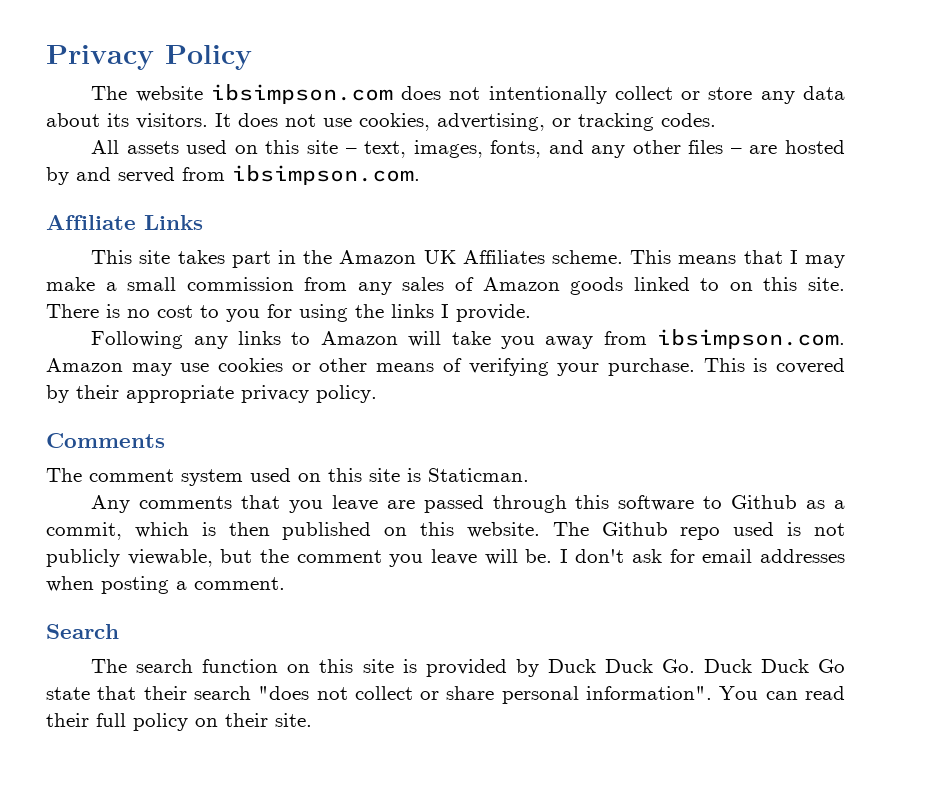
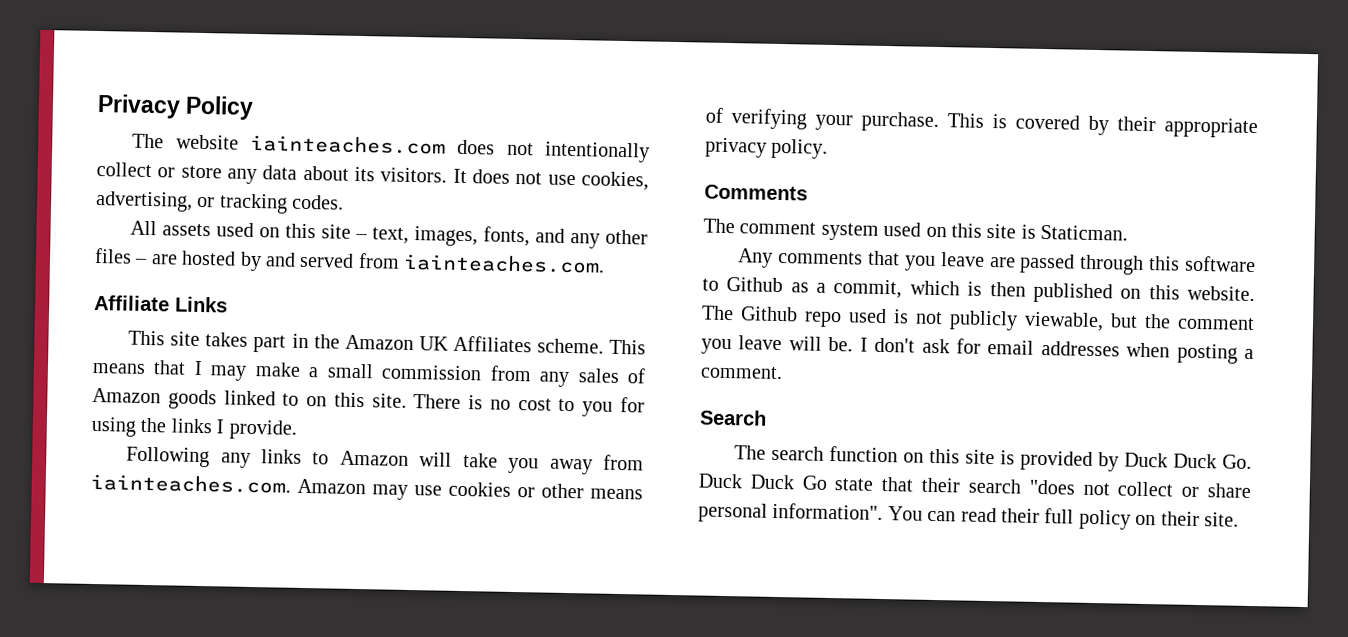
- The website ibsimpson.com does not intentionally collect or store any data about its visitors.
+ The website iainteaches.com does not intentionally collect or store any data about its visitors.
- All assets used on this site – text, images, fonts, and any other files – are hosted by and served from ibsimpson.com.
+ All assets used on this site – text, images, fonts, and any other files – are hosted by and served from iainteaches.com.
- Following any links to Amazon will take you away from ibsimpson.com. Amazon may use cookies or other means of verifying your purchase.
+ Following any links to Amazon will take you away from iainteaches.com. Amazon may use cookies or other means of verifying your purchase.

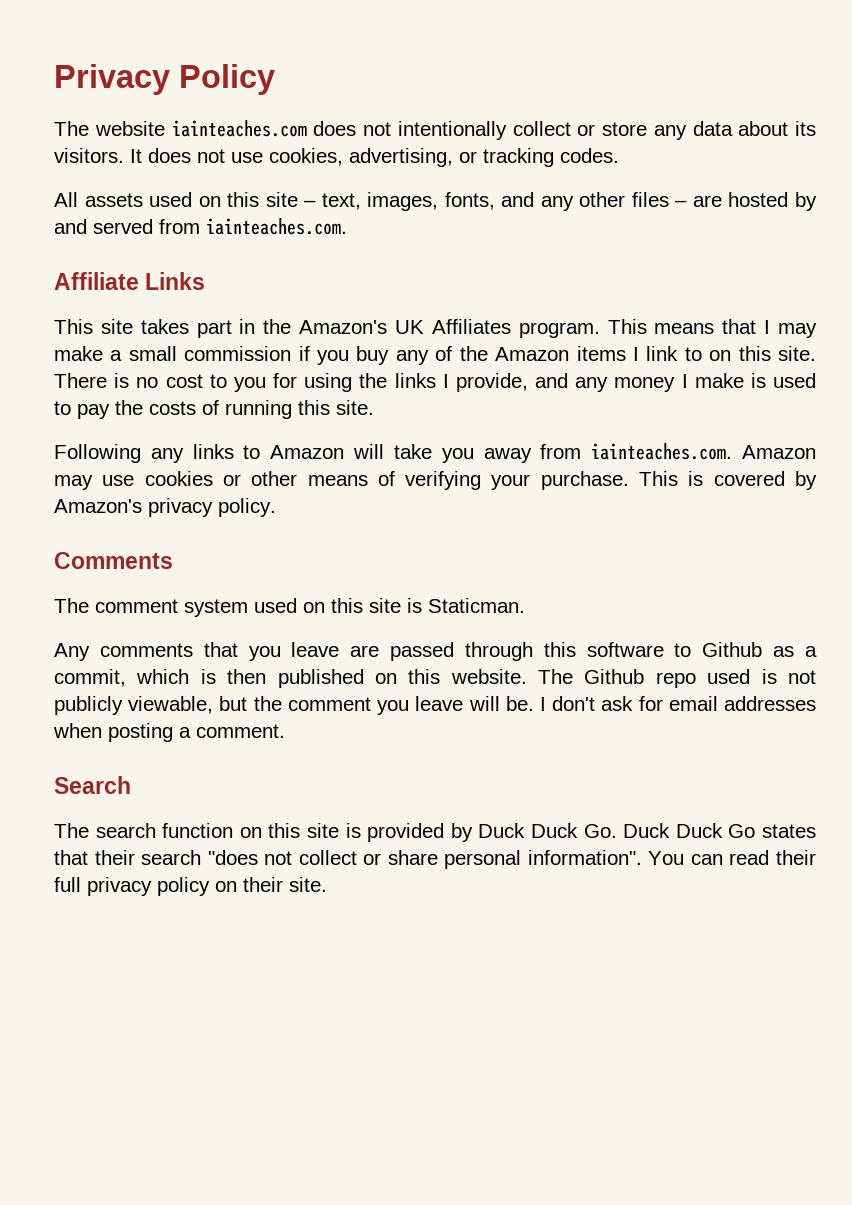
- This site takes part in the Amazon UK Affiliates scheme.
+ This site takes part in the Amazon's UK Affiliates program.
- This means that I may make a small commission from any sales of Amazon goods linked to on this site.
+ This means that I may make a small commission if you buy any of the Amazon items I link to on this site.
- There is no cost to you for using the links I provide.
+ There is no cost to you for using the links I provide, and any money I make is used to pay the costs of running this site.
- This is covered by their appropriate privacy policy.
+ This is covered by Amazon's privacy policy.
- The search function on this site is provided by Duck Duck Go. Duck Duck Go state that their search "does not collect or share personal information".
+ The search function on this site is provided by Duck Duck Go. Duck Duck Go states that their search "does not collect or share personal information".
- You can read their full policy on their site.
+ You can read their full privacy policy on their site.

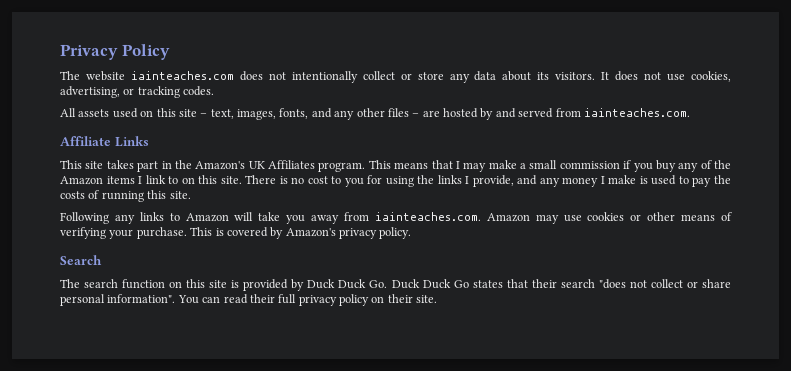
- Comments
- The comment system used on this site is Staticman.
- Any comments that you leave are passed through this software to Github as a commit, which is then published on this website. The Github repo used is not publicly viewable, but the comment you leave will be. I don't ask for email addresses when posting a comment.

